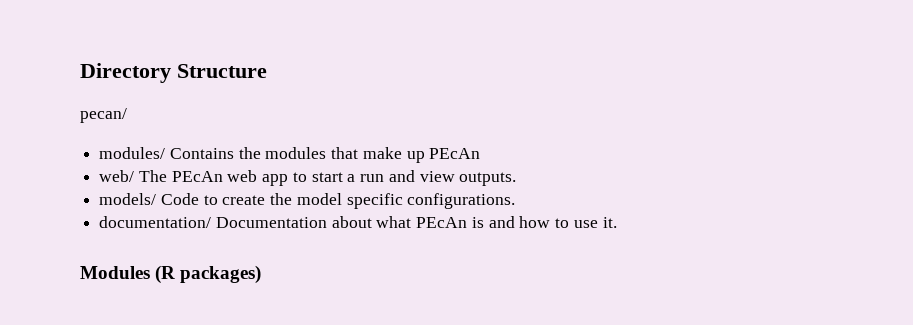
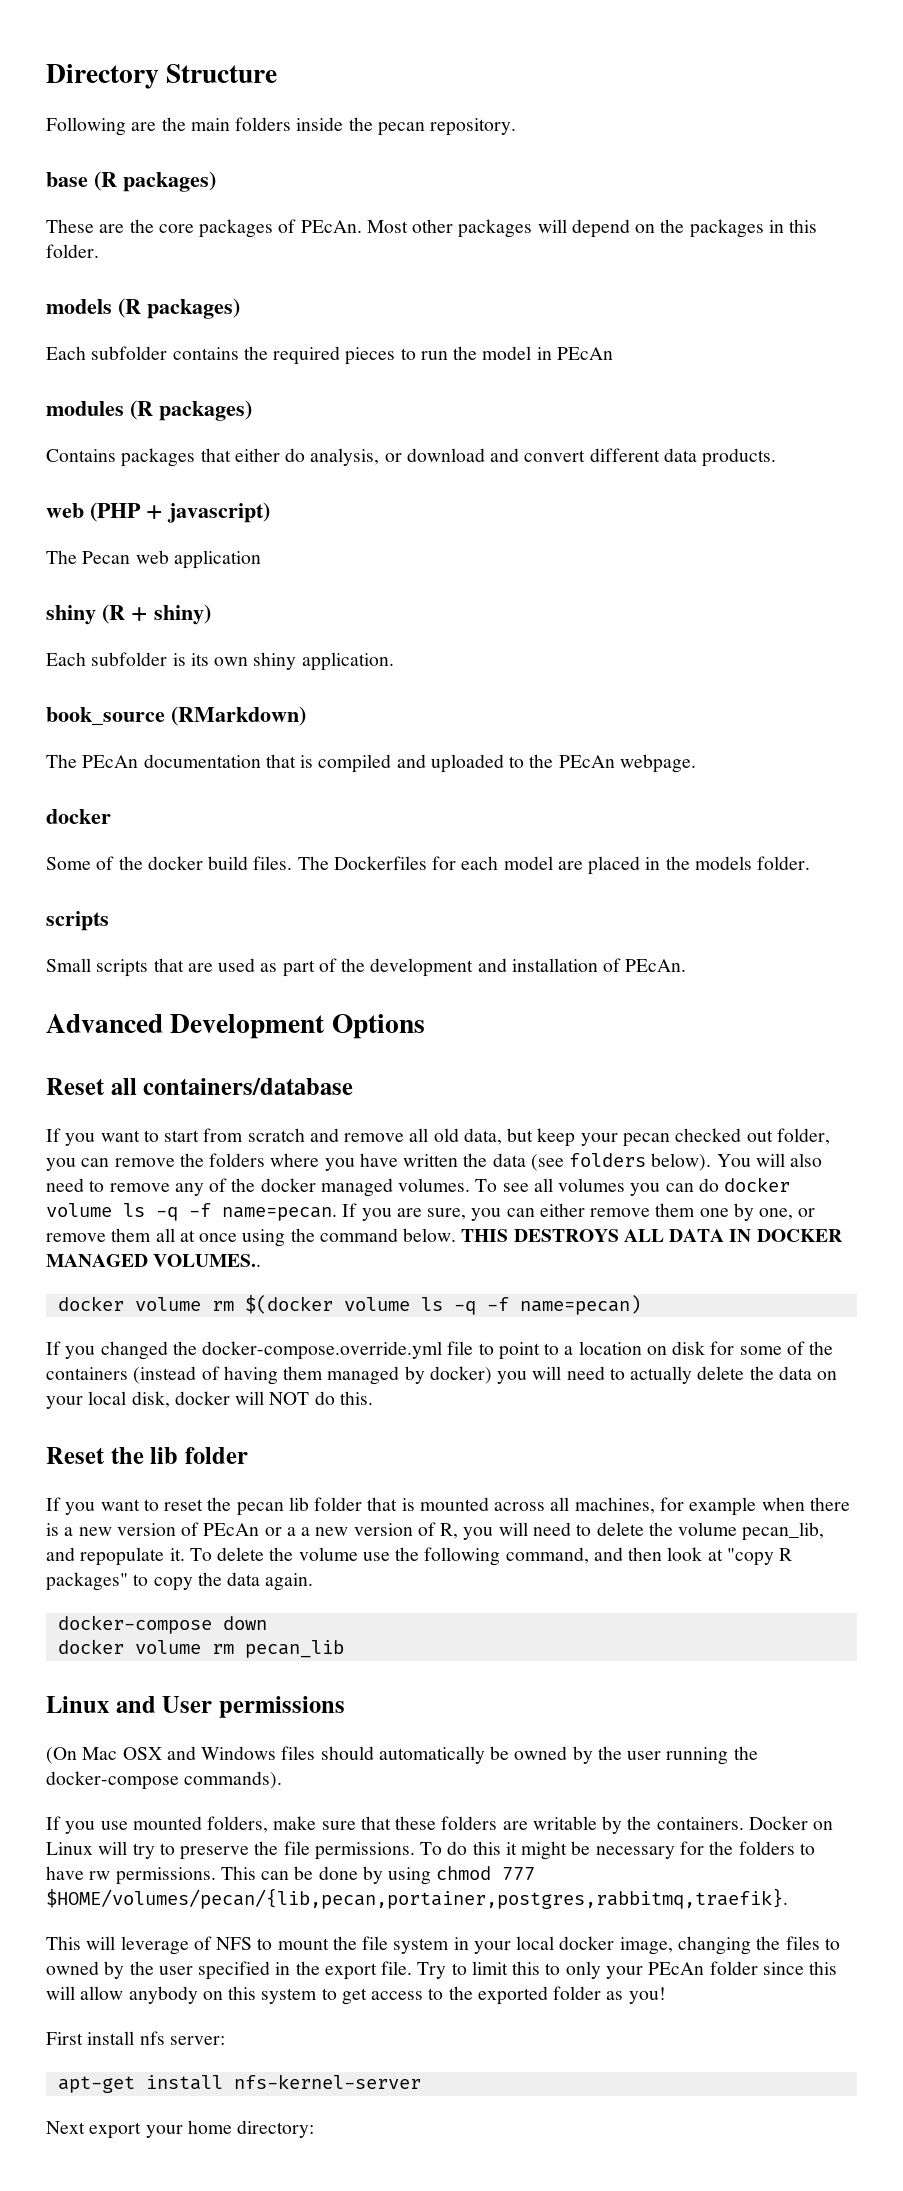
- pecan/
- modules/ Contains the modules that make up PEcAn
- web/ The PEcAn web app to start a run and view outputs.
- models/ Code to create the model specific configurations.
- documentation/ Documentation about what PEcAn is and how to use it.
- Modules (R packages)
+ Following are the main folders inside the pecan repository.
+ base (R packages)
+ These are the core packages of PEcAn. Most other packages will depend on the packages in this folder.
+ models (R packages)
+ Each subfolder contains the required pieces to run the model in PEcAn
+ modules (R packages)
+ Contains packages that either do analysis, or download and convert different data products.
+ web (PHP + javascript)
+ The Pecan web application
+ shiny (R + shiny)
+ Each subfolder is its own shiny application.
+ book_source (RMarkdown)
+ The PEcAn documentation that is compiled and uploaded to the PEcAn webpage.
+ docker
+ Some of the docker build files. The Dockerfiles for each model are placed in the models folder.
+ scripts
+ Small scripts that are used as part of the development and installation of PEcAn.
+ Advanced Development Options
+ Reset all containers/database
+ If you want to start from scratch and remove all old data, but keep your pecan checked out folder, you can remove the folders where you have written the data (see folders below). You will also need to remove any of the docker managed volumes. To see all volumes you can do docker volume ls -q -f name=pecan. If you are sure, you can either remove them one by one, or remove them all at once using the command below. THIS DESTROYS ALL DATA IN DOCKER MANAGED VOLUMES..
+ docker volume rm $(docker volume ls -q -f name=pecan)
+ If you changed the docker-compose.override.yml file to point to a location on disk for some of the containers (instead of having them managed by docker) you will need to actually delete the data on your local disk, docker will NOT do this.
+ Reset the lib folder
+ If you want to reset the pecan lib folder that is mounted across all machines, for example when there is a new version of PEcAn or a a new version of R, you will need to delete the volume pecan_lib, and repopulate it. To delete the volume use the following command, and then look at "copy R packages" to copy the data again.
+ docker-compose down
+ docker volume rm pecan_lib
+ Linux and User permissions
+ (On Mac OSX and Windows files should automatically be owned by the user running the docker-compose commands).
+ If you use mounted folders, make sure that these folders are writable by the containers. Docker on Linux will try to preserve the file permissions. To do this it might be necessary for the folders to have rw permissions. This can be done by using chmod 777 $HOME/volumes/pecan/{lib,pecan,portainer,postgres,rabbitmq,traefik}.
+ This will leverage of NFS to mount the file system in your local docker image, changing the files to owned by the user specified in the export file. Try to limit this to only your PEcAn folder since this will allow anybody on this system to get access to the exported folder as you!
+ First install nfs server:
+ apt-get install nfs-kernel-server
+ Next export your home directory:

